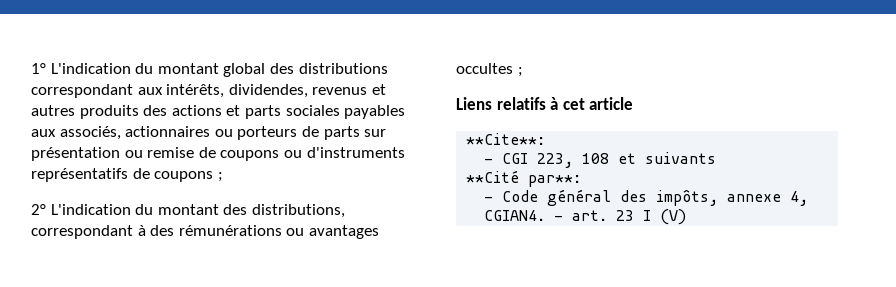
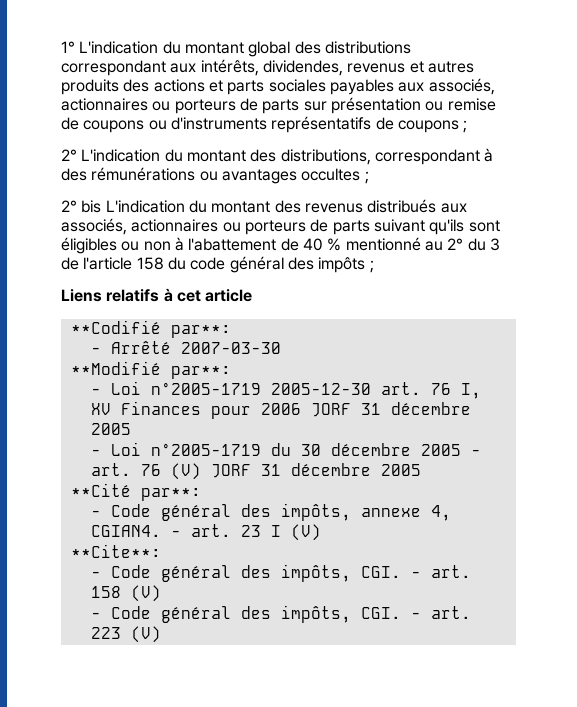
+ 2° bis L'indication du montant des revenus distribués aux associés, actionnaires ou porteurs de parts suivant qu'ils sont éligibles ou non à l'abattement de 40 % mentionné au 2° du 3 de l'article 158 du code général des impôts ;
- **Cite**:
- - CGI 223, 108 et suivants
+ **Codifié par**:
+ - Arrêté 2007-03-30
+ **Modifié par**:
+ - Loi n°2005-1719 2005-12-30 art. 76 I, XV Finances pour 2006 JORF 31 décembre 2005
+ - Loi n°2005-1719 du 30 décembre 2005 - art. 76 (V) JORF 31 décembre 2005
+ **Cite**:
+ - Code général des impôts, CGI. - art. 158 (V)
+ - Code général des impôts, CGI. - art. 223 (V)

